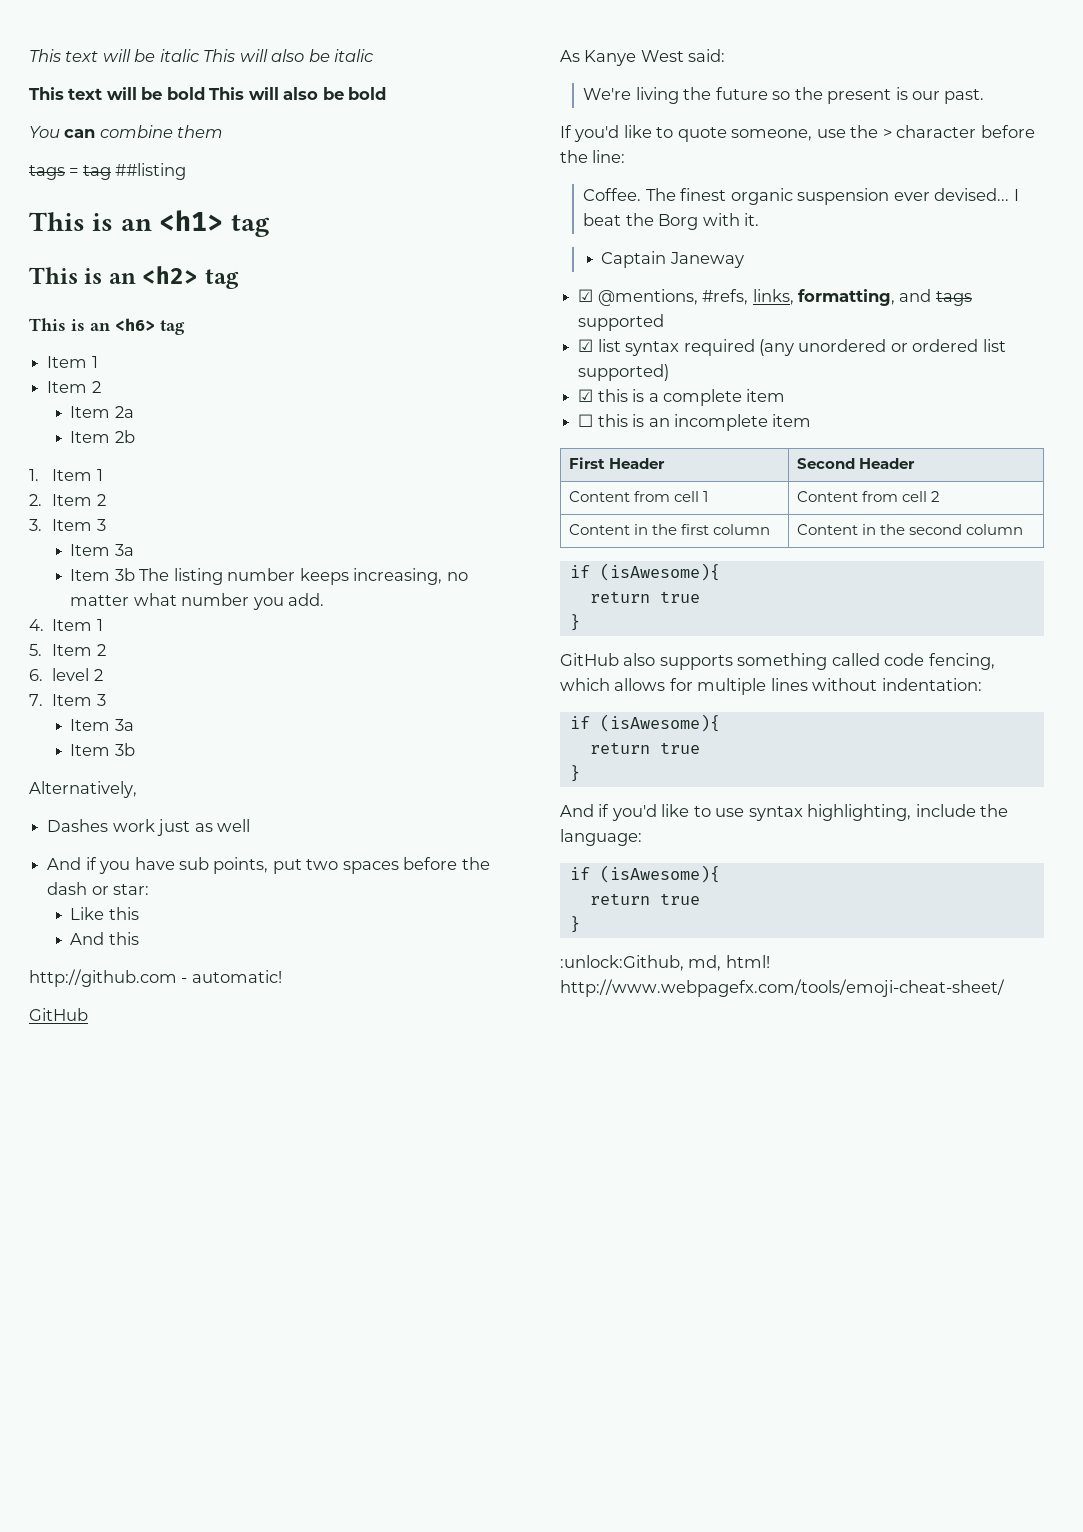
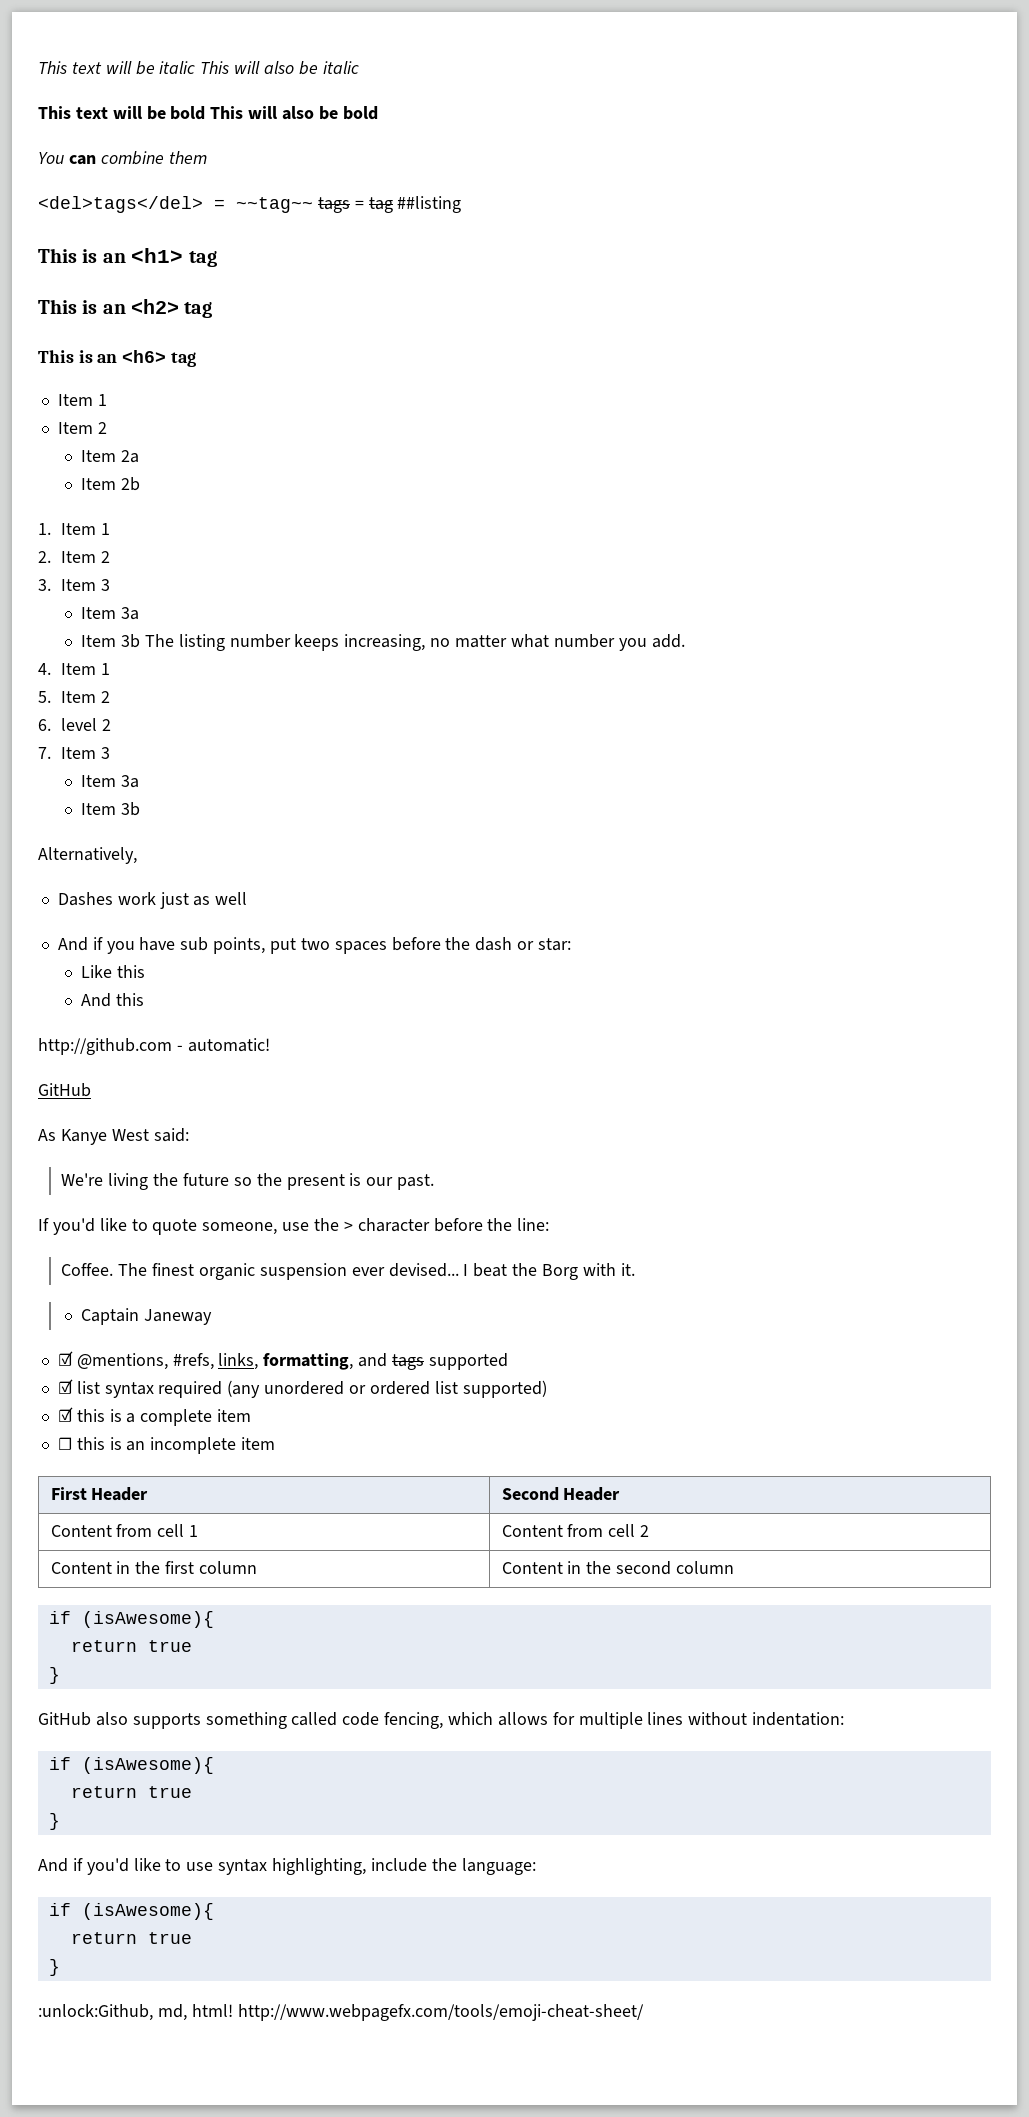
- tags = tag ##listing
+ <del>tags</del> = ~~tag~~ tags = tag ##listing

